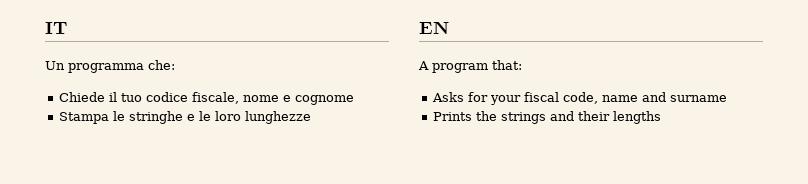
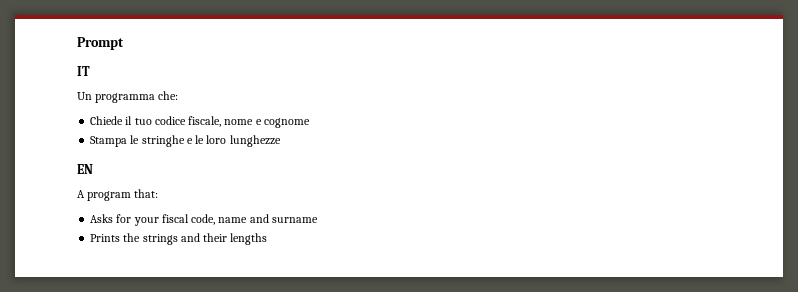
+ Prompt

